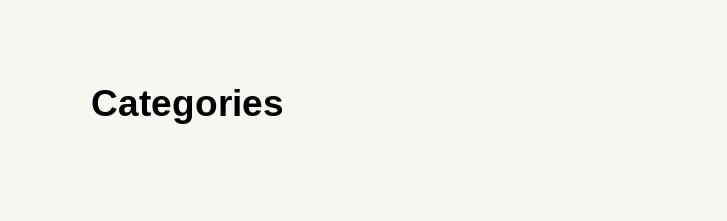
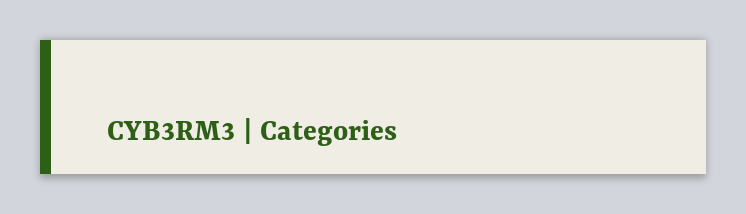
- Categories
+ CYB3RM3 | Categories

